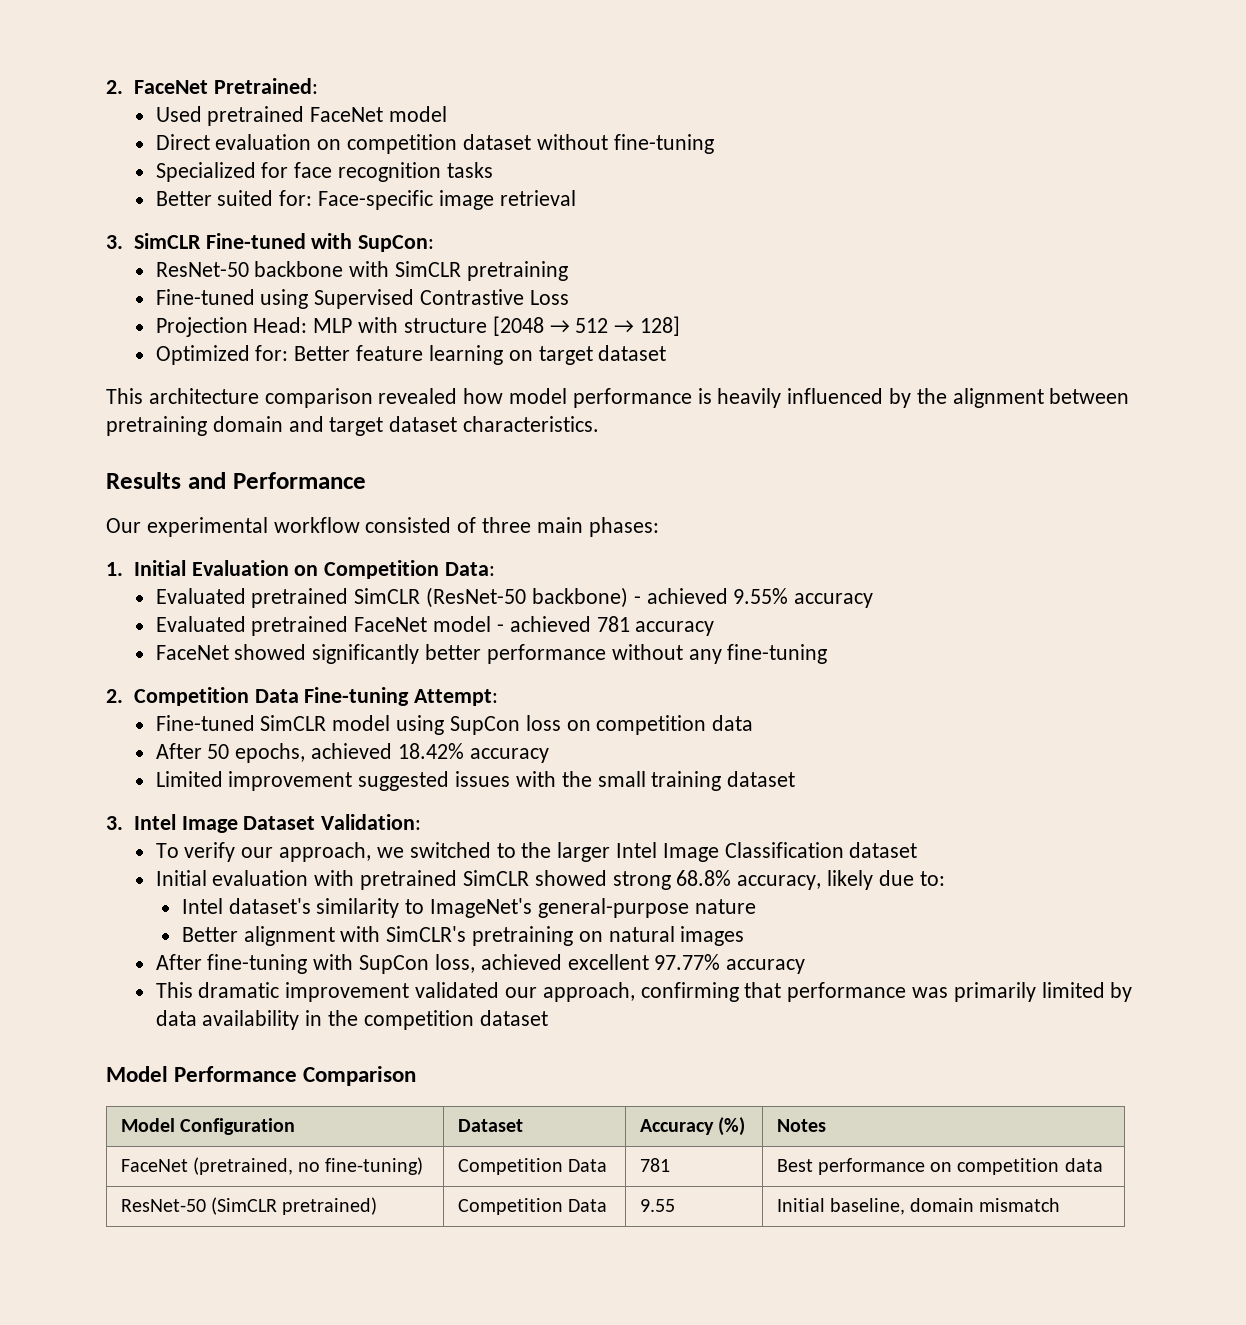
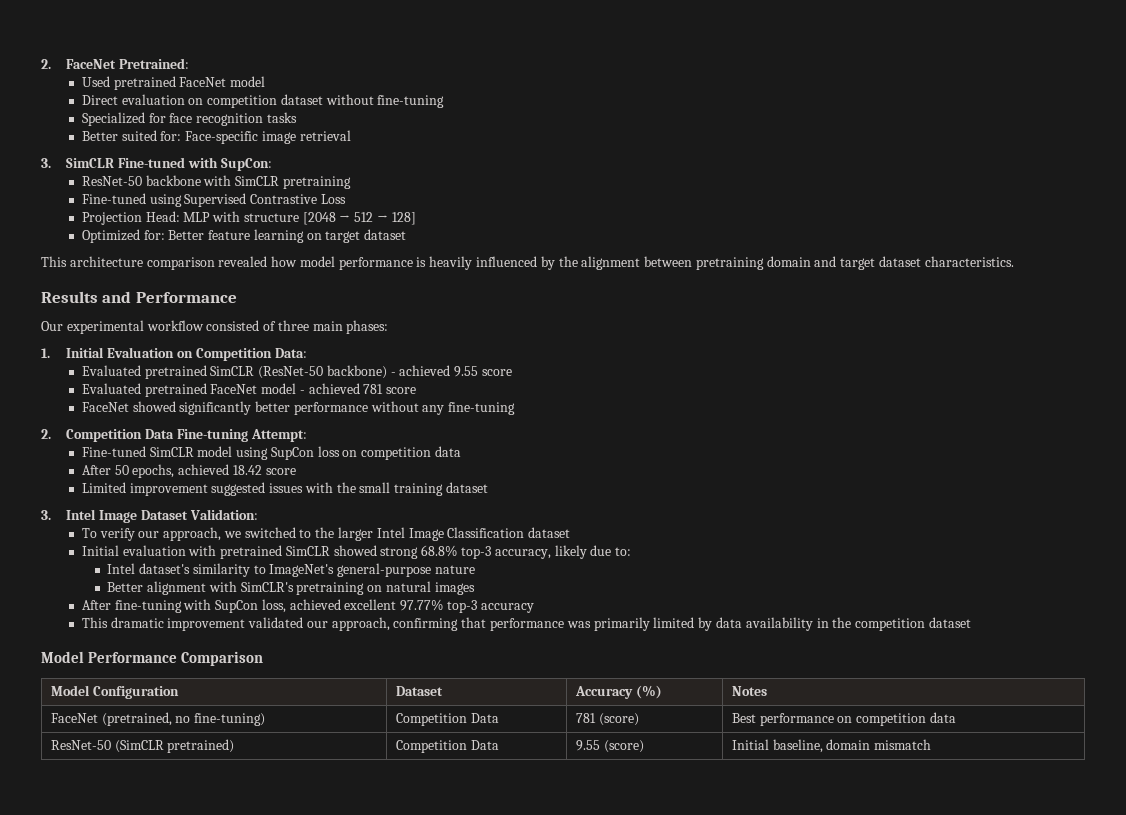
- Evaluated pretrained SimCLR (ResNet-50 backbone) - achieved 9.55% accuracy
+ Evaluated pretrained SimCLR (ResNet-50 backbone) - achieved 9.55 score
- Evaluated pretrained FaceNet model - achieved 781 accuracy
+ Evaluated pretrained FaceNet model - achieved 781 score
- After 50 epochs, achieved 18.42% accuracy
+ After 50 epochs, achieved 18.42 score
- Initial evaluation with pretrained SimCLR showed strong 68.8% accuracy, likely due to:
+ Initial evaluation with pretrained SimCLR showed strong 68.8% top-3 accuracy, likely due to:
- After fine-tuning with SupCon loss, achieved excellent 97.77% accuracy
+ After fine-tuning with SupCon loss, achieved excellent 97.77% top-3 accuracy
- FaceNet (pretrained, no fine-tuning) | Competition Data | 781 | Best performance on competition data
+ FaceNet (pretrained, no fine-tuning) | Competition Data | 781 (score) | Best performance on competition data
- ResNet-50 (SimCLR pretrained) | Competition Data | 9.55 | Initial baseline, domain mismatch
+ ResNet-50 (SimCLR pretrained) | Competition Data | 9.55 (score) | Initial baseline, domain mismatch

